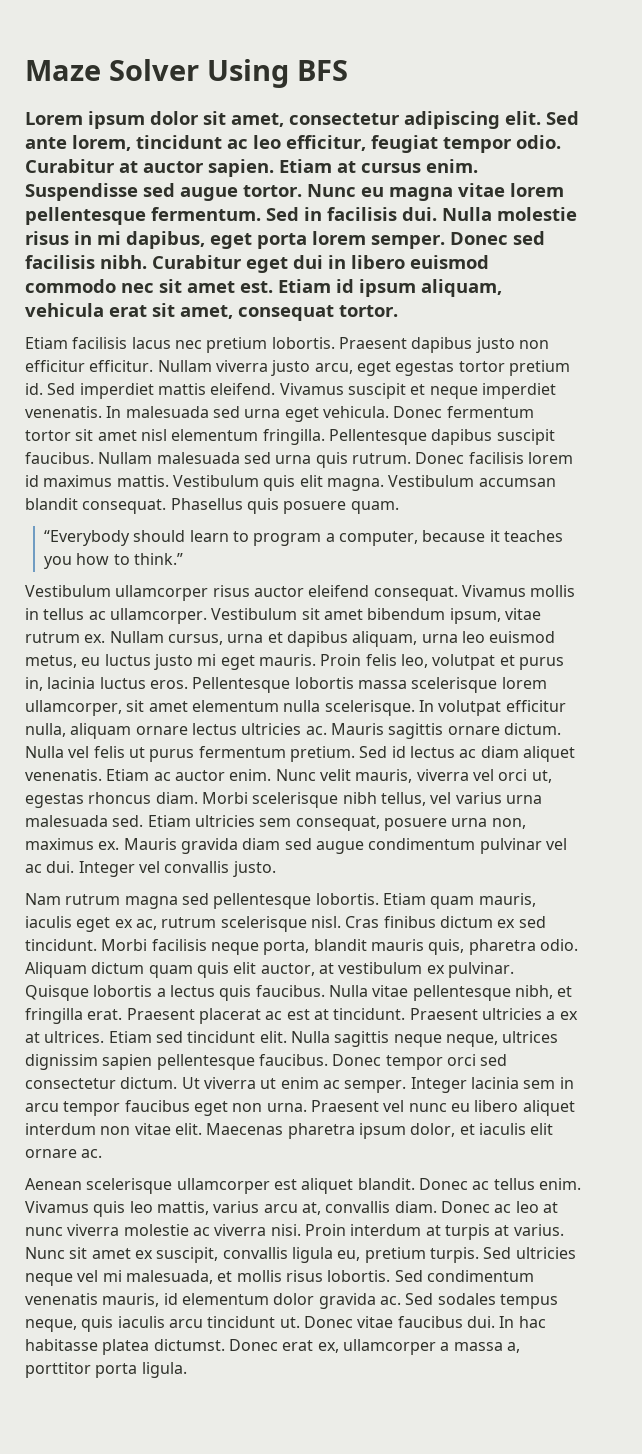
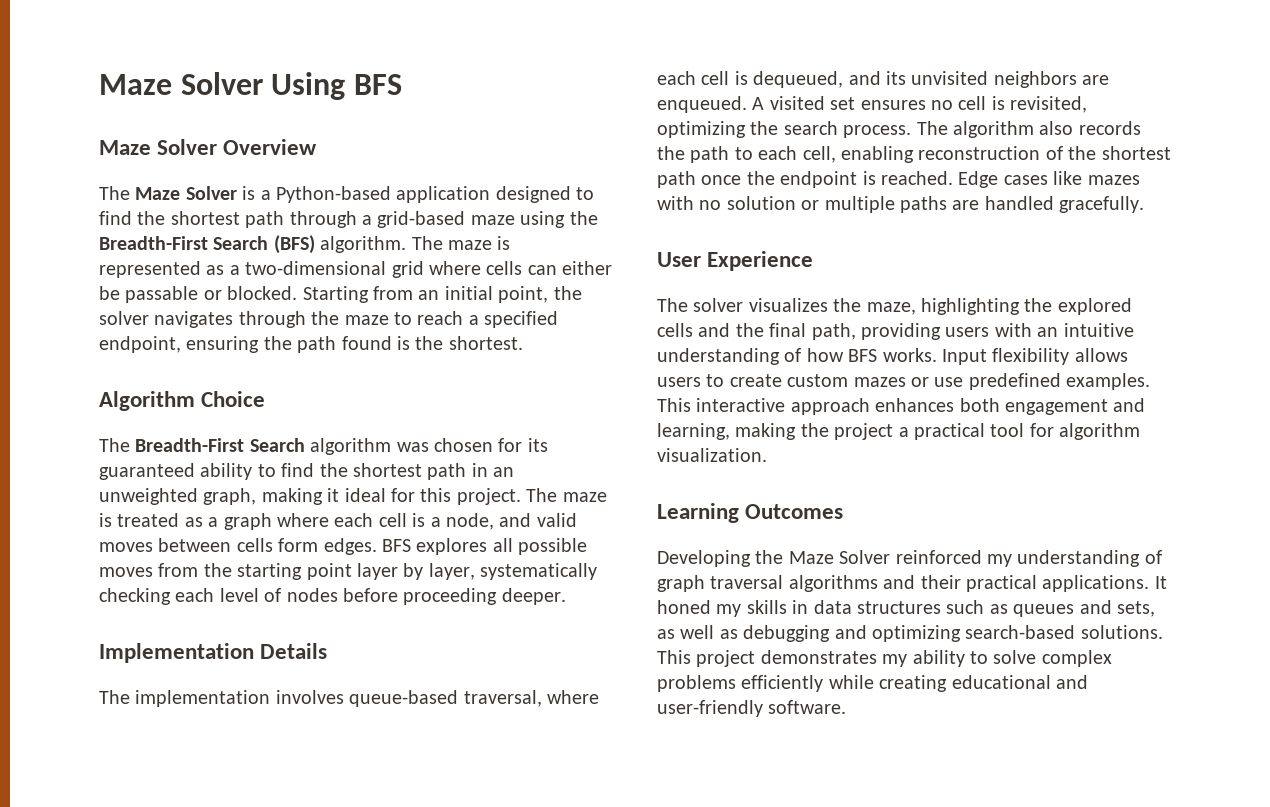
- Lorem ipsum dolor sit amet, consectetur adipiscing elit. Sed ante lorem, tincidunt ac leo efficitur, feugiat tempor odio. Curabitur at auctor sapien. Etiam at cursus enim. Suspendisse sed augue tortor. Nunc eu magna vitae lorem pellentesque fermentum. Sed in facilisis dui. Nulla molestie risus in mi dapibus, eget porta lorem semper. Donec sed facilisis nibh. Curabitur eget dui in libero euismod commodo nec sit amet est. Etiam id ipsum aliquam, vehicula erat sit amet, consequat tortor.
- Etiam facilisis lacus nec pretium lobortis. Praesent dapibus justo non efficitur efficitur. Nullam viverra justo arcu, eget egestas tortor pretium id. Sed imperdiet mattis eleifend. Vivamus suscipit et neque imperdiet venenatis. In malesuada sed urna eget vehicula. Donec fermentum tortor sit amet nisl elementum fringilla. Pellentesque dapibus suscipit faucibus. Nullam malesuada sed urna quis rutrum. Donec facilisis lorem id maximus mattis. Vestibulum quis elit magna. Vestibulum accumsan blandit consequat. Phasellus quis posuere quam.
- “Everybody should learn to program a computer, because it teaches you how to think.”
- Vestibulum ullamcorper risus auctor eleifend consequat. Vivamus mollis in tellus ac ullamcorper. Vestibulum sit amet bibendum ipsum, vitae rutrum ex. Nullam cursus, urna et dapibus aliquam, urna leo euismod metus, eu luctus justo mi eget mauris. Proin felis leo, volutpat et purus in, lacinia luctus eros. Pellentesque lobortis massa scelerisque lorem ullamcorper, sit amet elementum nulla scelerisque. In volutpat efficitur nulla, aliquam ornare lectus ultricies ac. Mauris sagittis ornare dictum. Nulla vel felis ut purus fermentum pretium. Sed id lectus ac diam aliquet venenatis. Etiam ac auctor enim. Nunc velit mauris, viverra vel orci ut, egestas rhoncus diam. Morbi scelerisque nibh tellus, vel varius urna malesuada sed. Etiam ultricies sem consequat, posuere urna non, maximus ex. Mauris gravida diam sed augue condimentum pulvinar vel ac dui. Integer vel convallis justo.
- Nam rutrum magna sed pellentesque lobortis. Etiam quam mauris, iaculis eget ex ac, rutrum scelerisque nisl. Cras finibus dictum ex sed tincidunt. Morbi facilisis neque porta, blandit mauris quis, pharetra odio. Aliquam dictum quam quis elit auctor, at vestibulum ex pulvinar. Quisque lobortis a lectus quis faucibus. Nulla vitae pellentesque nibh, et fringilla erat. Praesent placerat ac est at tincidunt. Praesent ultricies a ex at ultrices. Etiam sed tincidunt elit. Nulla sagittis neque neque, ultrices dignissim sapien pellentesque faucibus. Donec tempor orci sed consectetur dictum. Ut viverra ut enim ac semper. Integer lacinia sem in arcu tempor faucibus eget non urna. Praesent vel nunc eu libero aliquet interdum non vitae elit. Maecenas pharetra ipsum dolor, et iaculis elit ornare ac.
- Aenean scelerisque ullamcorper est aliquet blandit. Donec ac tellus enim. Vivamus quis leo mattis, varius arcu at, convallis diam. Donec ac leo at nunc viverra molestie ac viverra nisi. Proin interdum at turpis at varius. Nunc sit amet ex suscipit, convallis ligula eu, pretium turpis. Sed ultricies neque vel mi malesuada, et mollis risus lobortis. Sed condimentum venenatis mauris, id elementum dolor gravida ac. Sed sodales tempus neque, quis iaculis arcu tincidunt ut. Donec vitae faucibus dui. In hac habitasse platea dictumst. Donec erat ex, ullamcorper a massa a, porttitor porta ligula.
+ Maze Solver Overview
+ The Maze Solver is a Python-based application designed to find the shortest path through a grid-based maze using the Breadth-First Search (BFS) algorithm. The maze is represented as a two-dimensional grid where cells can either be passable or blocked. Starting from an initial point, the solver navigates through the maze to reach a specified endpoint, ensuring the path found is the shortest.
+ Algorithm Choice
+ The Breadth-First Search algorithm was chosen for its guaranteed ability to find the shortest path in an unweighted graph, making it ideal for this project. The maze is treated as a graph where each cell is a node, and valid moves between cells form edges. BFS explores all possible moves from the starting point layer by layer, systematically checking each level of nodes before proceeding deeper.
+ Implementation Details
+ The implementation involves queue-based traversal, where each cell is dequeued, and its unvisited neighbors are enqueued. A visited set ensures no cell is revisited, optimizing the search process. The algorithm also records the path to each cell, enabling reconstruction of the shortest path once the endpoint is reached. Edge cases like mazes with no solution or multiple paths are handled gracefully.
+ User Experience
+ The solver visualizes the maze, highlighting the explored cells and the final path, providing users with an intuitive understanding of how BFS works. Input flexibility allows users to create custom mazes or use predefined examples. This interactive approach enhances both engagement and learning, making the project a practical tool for algorithm visualization.
+ Learning Outcomes
+ Developing the Maze Solver reinforced my understanding of graph traversal algorithms and their practical applications. It honed my skills in data structures such as queues and sets, as well as debugging and optimizing search-based solutions. This project demonstrates my ability to solve complex problems efficiently while creating educational and user-friendly software.

